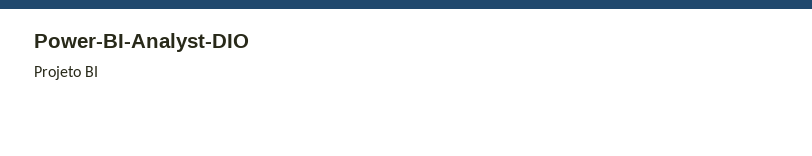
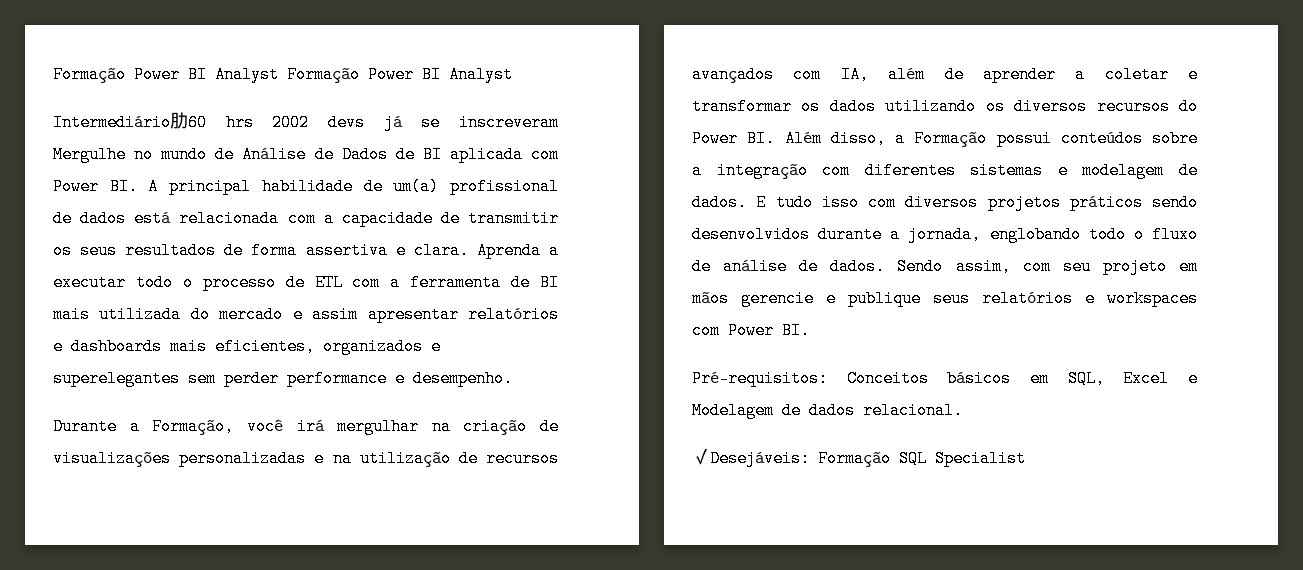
- Power-BI-Analyst-DIO
- Projeto BI
+ Formação Power BI Analyst Formação Power BI Analyst
+ Intermediário肋60 hrs 2002 devs já se inscreveram Mergulhe no mundo de Análise de Dados de BI aplicada com Power BI. A principal habilidade de um(a) profissional de dados está relacionada com a capacidade de transmitir os seus resultados de forma assertiva e clara. Aprenda a executar todo o processo de ETL com a ferramenta de BI mais utilizada do mercado e assim apresentar relatórios e dashboards mais eficientes, organizados e superelegantes sem perder performance e desempenho.
+ Durante a Formação, você irá mergulhar na criação de visualizações personalizadas e na utilização de recursos avançados com IA, além de aprender a coletar e transformar os dados utilizando os diversos recursos do Power BI. Além disso, a Formação possui conteúdos sobre a integração com diferentes sistemas e modelagem de dados. E tudo isso com diversos projetos práticos sendo desenvolvidos durante a jornada, englobando todo o fluxo de análise de dados. Sendo assim, com seu projeto em mãos gerencie e publique seus relatórios e workspaces com Power BI.
+ Pré-requisitos: Conceitos básicos em SQL, Excel e Modelagem de dados relacional.
+ ✓Desejáveis: Formação SQL Specialist

